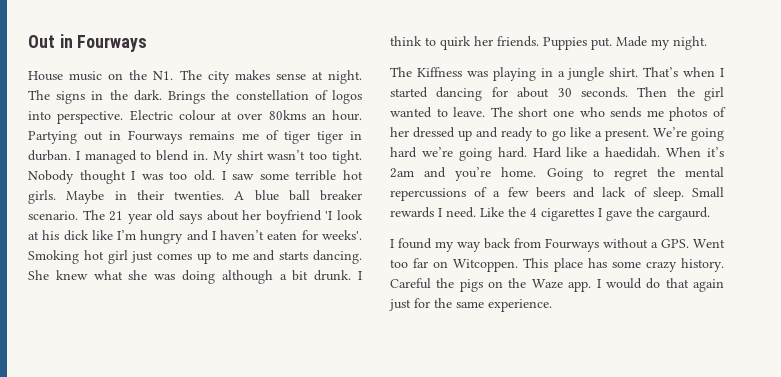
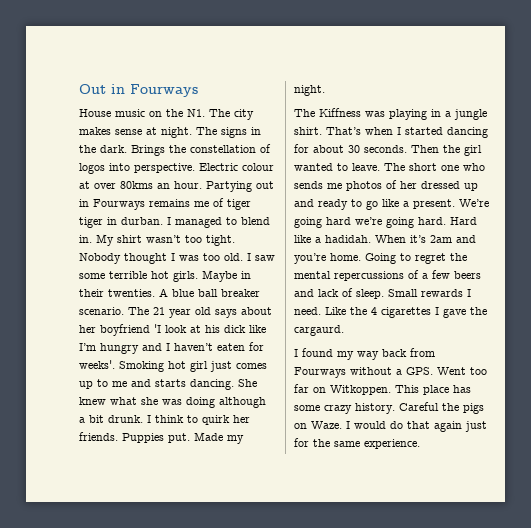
- Hard like a haedidah.
+ Hard like a hadidah.
- I found my way back from Fourways without a GPS. Went too far on Witcoppen.
+ I found my way back from Fourways without a GPS. Went too far on Witkoppen.
- Careful the pigs on the Waze app.
+ Careful the pigs on Waze.

